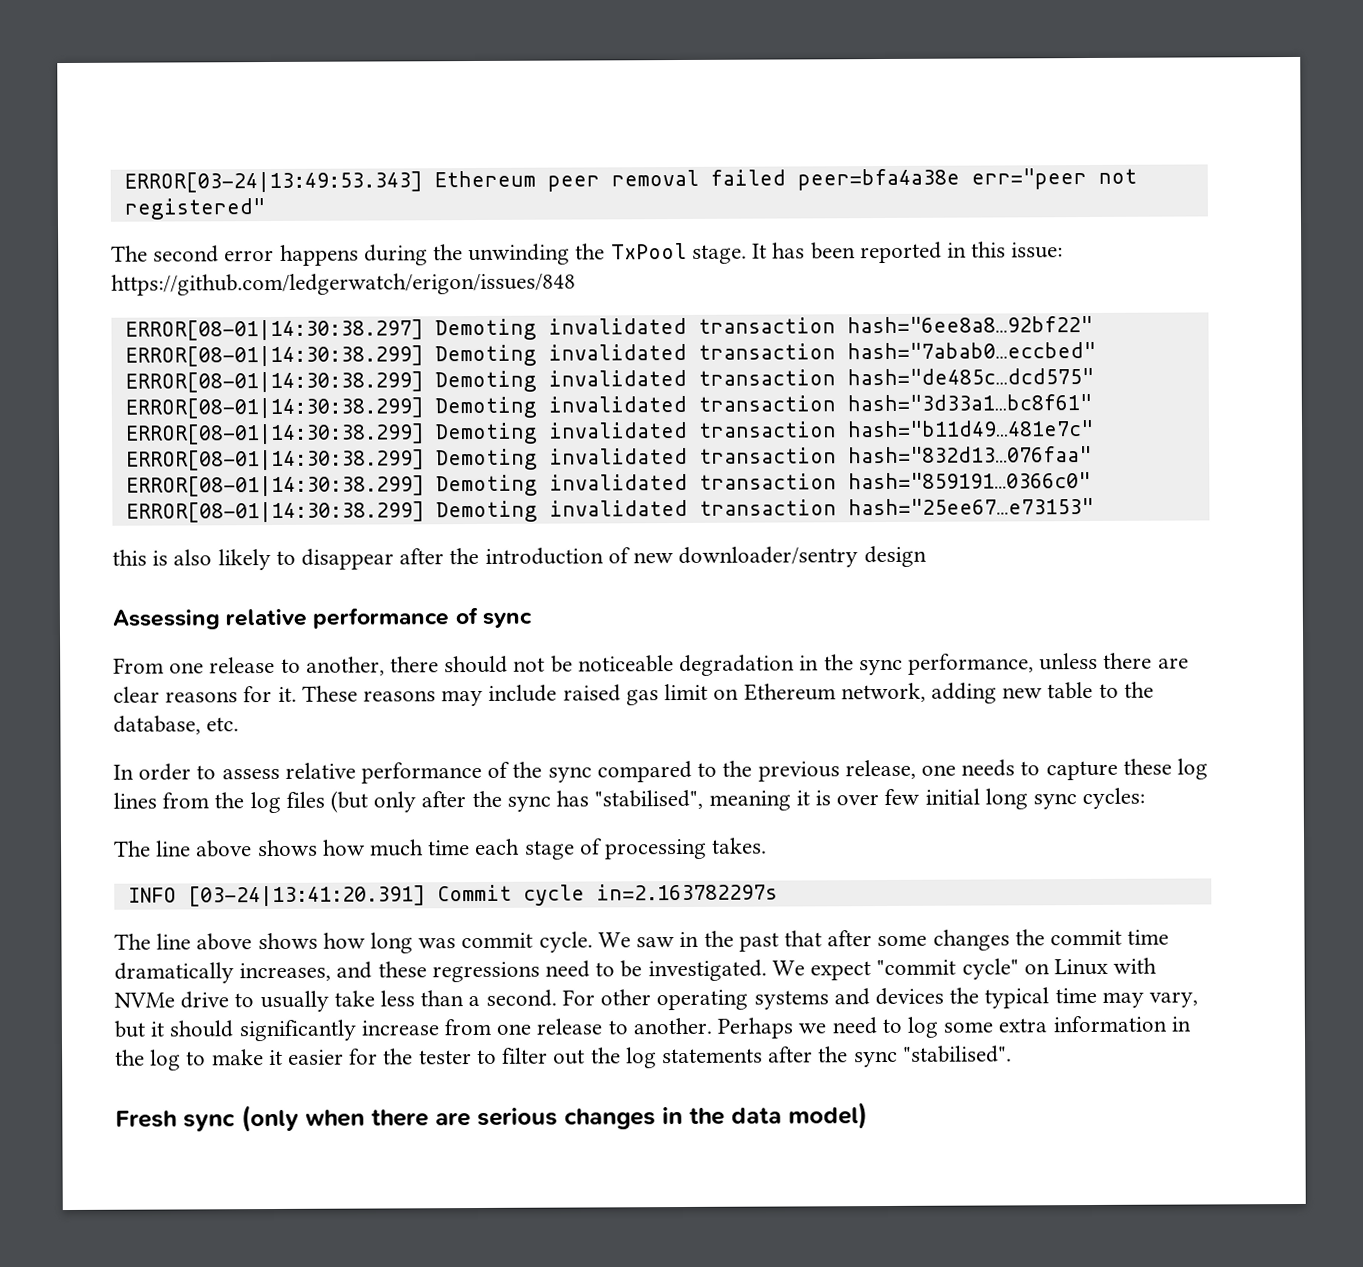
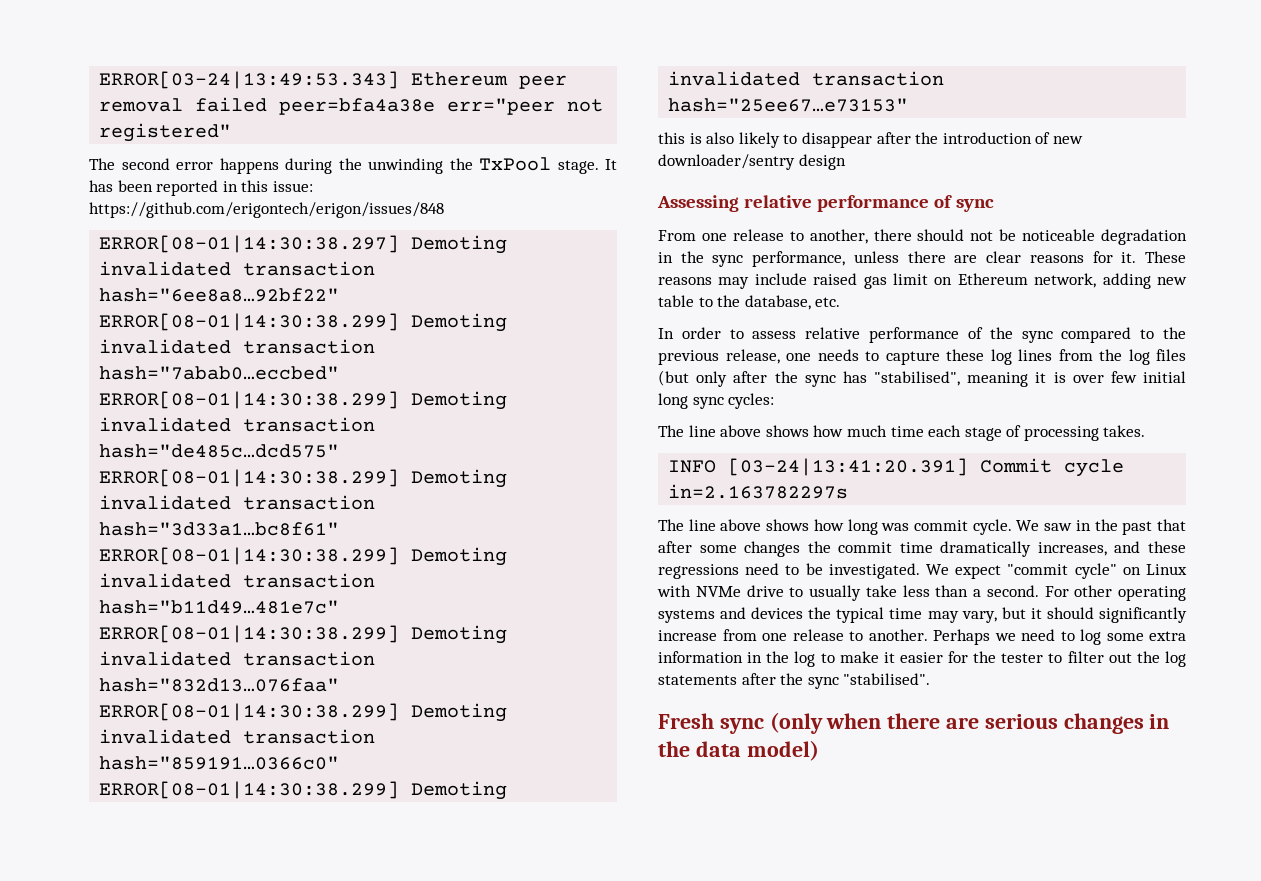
- It has been reported in this issue: https://github.com/ledgerwatch/erigon/issues/848
+ It has been reported in this issue: https://github.com/erigontech/erigon/issues/848

